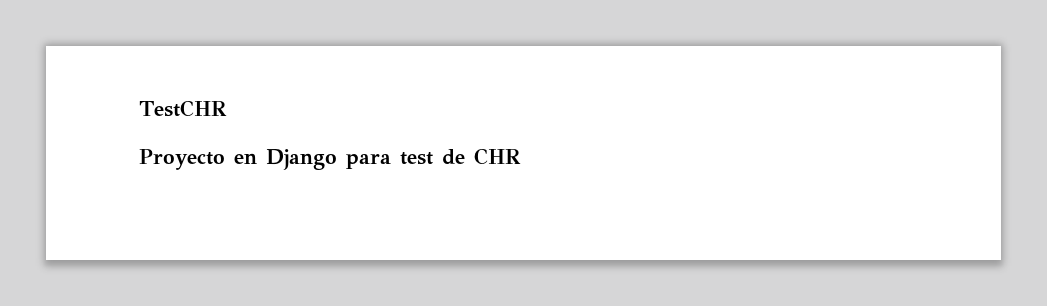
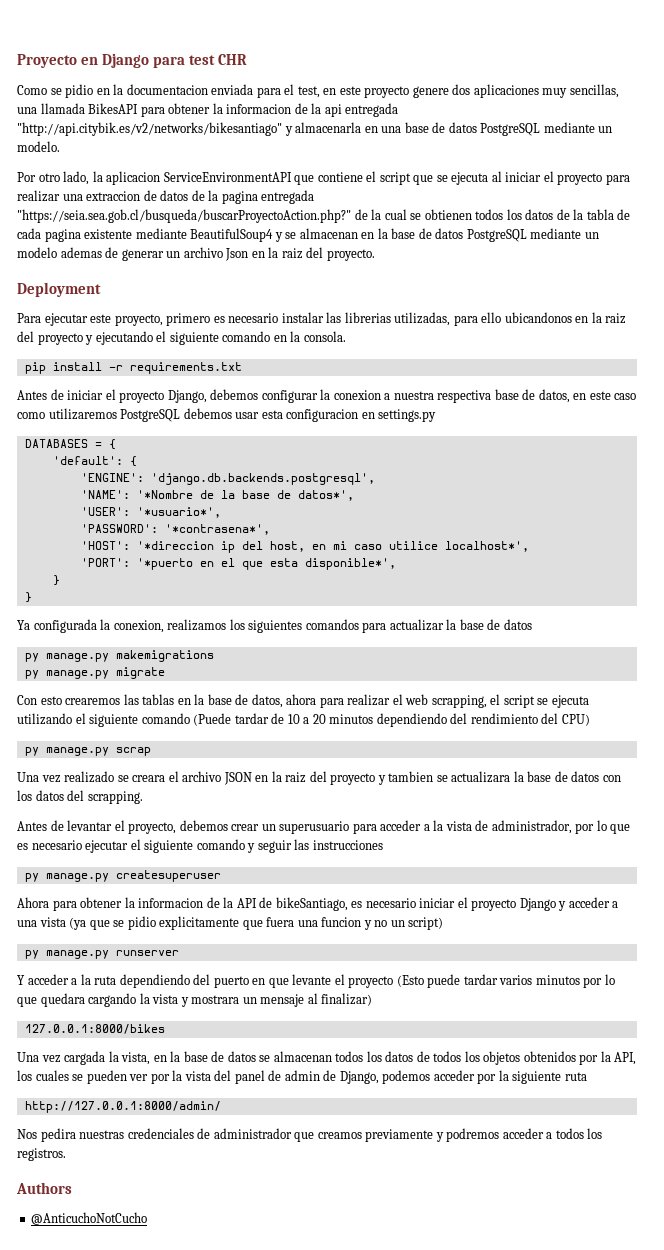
- TestCHR
- Proyecto en Django para test de CHR
+ Proyecto en Django para test CHR
+ Como se pidio en la documentacion enviada para el test, en este proyecto genere dos aplicaciones muy sencillas, una llamada BikesAPI para obtener la informacion de la api entregada "http://api.citybik.es/v2/networks/bikesantiago" y almacenarla en una base de datos PostgreSQL mediante un modelo.
+ Por otro lado, la aplicacion ServiceEnvironmentAPI que contiene el script que se ejecuta al iniciar el proyecto para realizar una extraccion de datos de la pagina entregada "https://seia.sea.gob.cl/busqueda/buscarProyectoAction.php?" de la cual se obtienen todos los datos de la tabla de cada pagina existente mediante BeautifulSoup4 y se almacenan en la base de datos PostgreSQL mediante un modelo ademas de generar un archivo Json en la raiz del proyecto.
+ Deployment
+ Para ejecutar este proyecto, primero es necesario instalar las librerias utilizadas, para ello ubicandonos en la raiz del proyecto y ejecutando el siguiente comando en la consola.
+ pip install -r requirements.txt
+ Antes de iniciar el proyecto Django, debemos configurar la conexion a nuestra respectiva base de datos, en este caso como utilizaremos PostgreSQL debemos usar esta configuracion en settings.py
+ DATABASES = {
+ 'default': {
+ 'ENGINE': 'django.db.backends.postgresql',
+ 'NAME': '*Nombre de la base de datos*',
+ 'USER': '*usuario*',
+ 'PASSWORD': '*contrasena*',
+ 'HOST': '*direccion ip del host, en mi caso utilice localhost*',
+ 'PORT': '*puerto en el que esta disponible*',
+ }
+ }
+ Ya configurada la conexion, realizamos los siguientes comandos para actualizar la base de datos
+ py manage.py makemigrations
+ py manage.py migrate
+ Con esto crearemos las tablas en la base de datos, ahora para realizar el web scrapping, el script se ejecuta utilizando el siguiente comando (Puede tardar de 10 a 20 minutos dependiendo del rendimiento del CPU)
+ py manage.py scrap
+ Una vez realizado se creara el archivo JSON en la raiz del proyecto y tambien se actualizara la base de datos con los datos del scrapping.
+ Antes de levantar el proyecto, debemos crear un superusuario para acceder a la vista de administrador, por lo que es necesario ejecutar el siguiente comando y seguir las instrucciones
+ py manage.py createsuperuser
+ Ahora para obtener la informacion de la API de bikeSantiago, es necesario iniciar el proyecto Django y acceder a una vista (ya que se pidio explicitamente que fuera una funcion y no un script)
+ py manage.py runserver
+ Y acceder a la ruta dependiendo del puerto en que levante el proyecto (Esto puede tardar varios minutos por lo que quedara cargando la vista y mostrara un mensaje al finalizar)
+ 127.0.0.1:8000/bikes
+ Una vez cargada la vista, en la base de datos se almacenan todos los datos de todos los objetos obtenidos por la API, los cuales se pueden ver por la vista del panel de admin de Django, podemos acceder por la siguiente ruta
+ http://127.0.0.1:8000/admin/
+ Nos pedira nuestras credenciales de administrador que creamos previamente y podremos acceder a todos los registros.
+ Authors
+ @AnticuchoNotCucho

